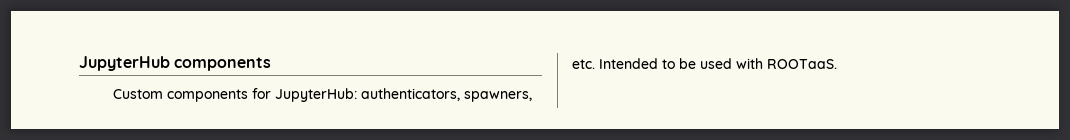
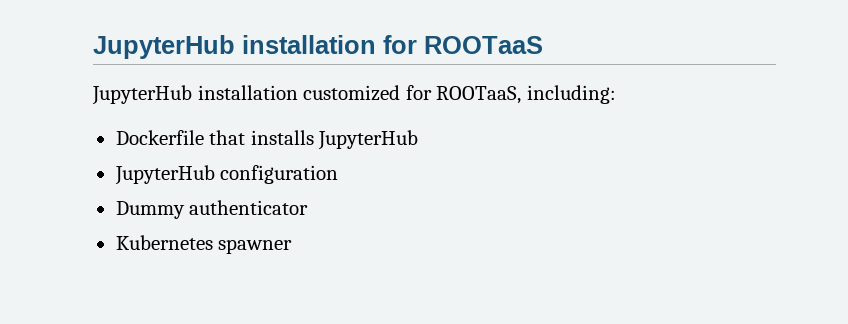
- JupyterHub components
- Custom components for JupyterHub: authenticators, spawners, etc. Intended to be used with ROOTaaS.
+ JupyterHub installation for ROOTaaS
+ JupyterHub installation customized for ROOTaaS, including:
+ Dockerfile that installs JupyterHub
+ JupyterHub configuration
+ Dummy authenticator
+ Kubernetes spawner

